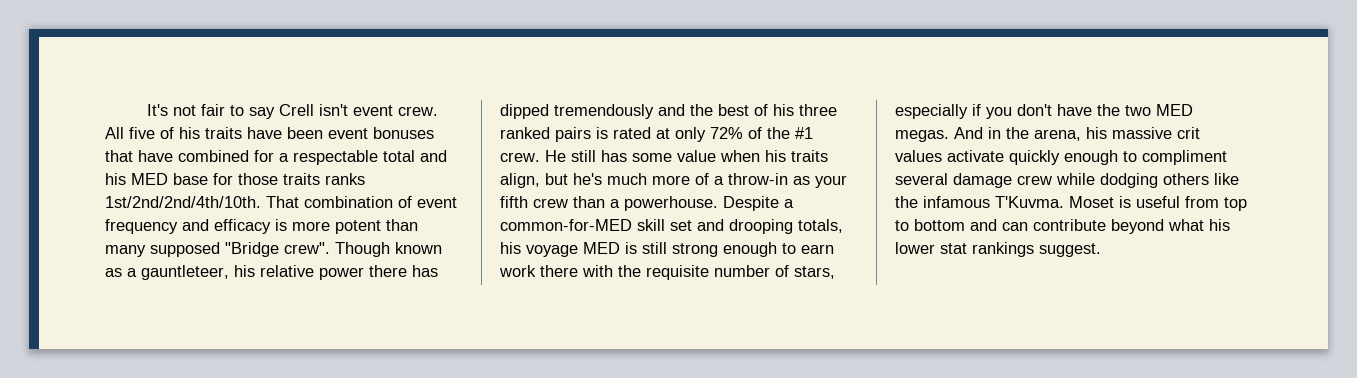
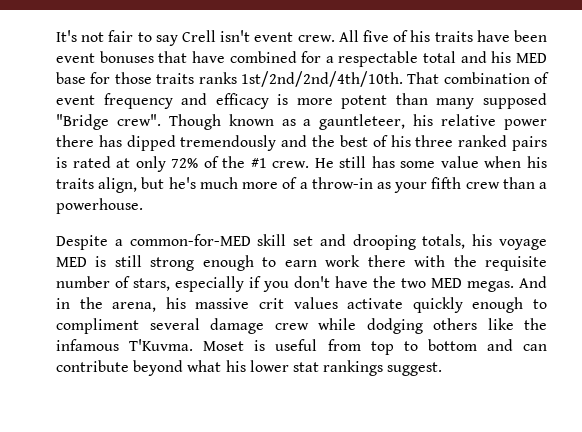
- He still has some value when his traits align, but he's much more of a throw-in as your fifth crew than a powerhouse. Despite a common-for-MED skill set and drooping totals, his voyage MED is still strong enough to earn work there with the requisite number of stars, especially if you don't have the two MED megas.
+ He still has some value when his traits align, but he's much more of a throw-in as your fifth crew than a powerhouse.
+ Despite a common-for-MED skill set and drooping totals, his voyage MED is still strong enough to earn work there with the requisite number of stars, especially if you don't have the two MED megas.

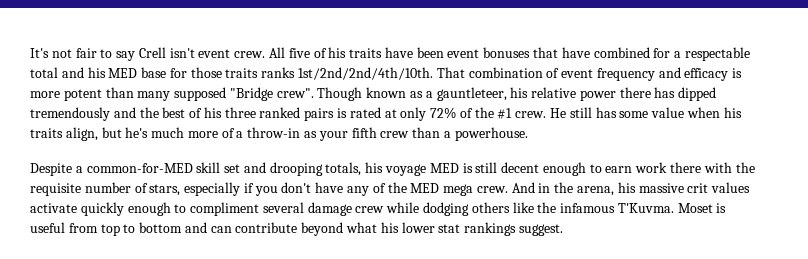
- Despite a common-for-MED skill set and drooping totals, his voyage MED is still strong enough to earn work there with the requisite number of stars, especially if you don't have the two MED megas.
+ Despite a common-for-MED skill set and drooping totals, his voyage MED is still decent enough to earn work there with the requisite number of stars, especially if you don't have any of the MED mega crew.

